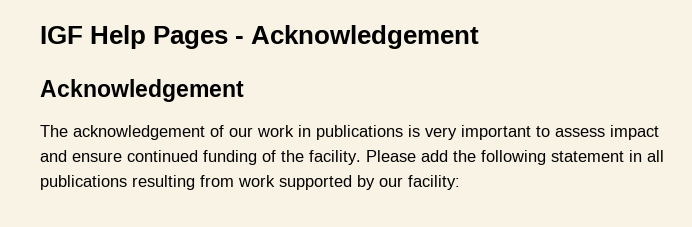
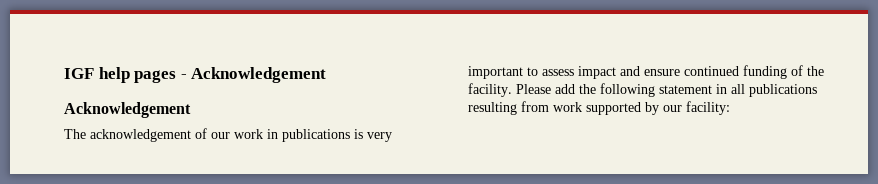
- IGF Help Pages - Acknowledgement
+ IGF help pages - Acknowledgement

